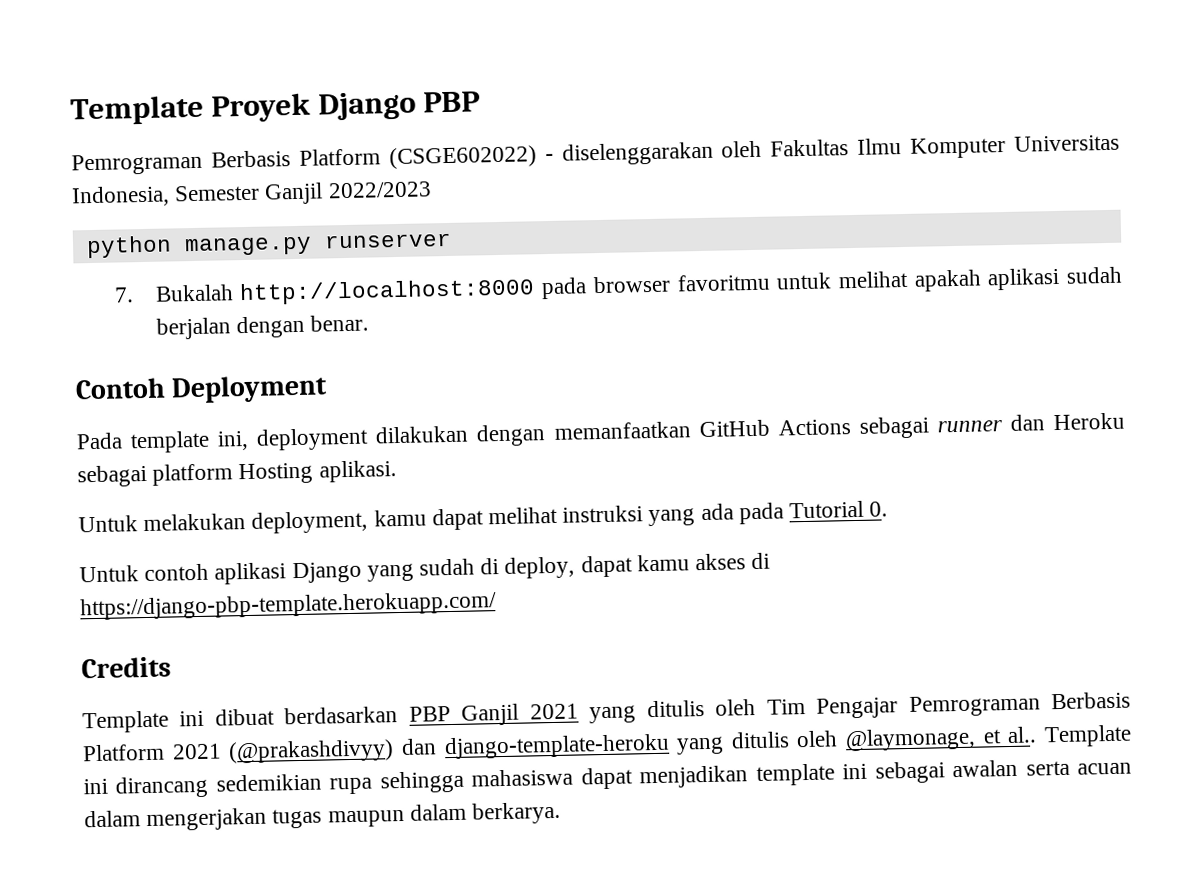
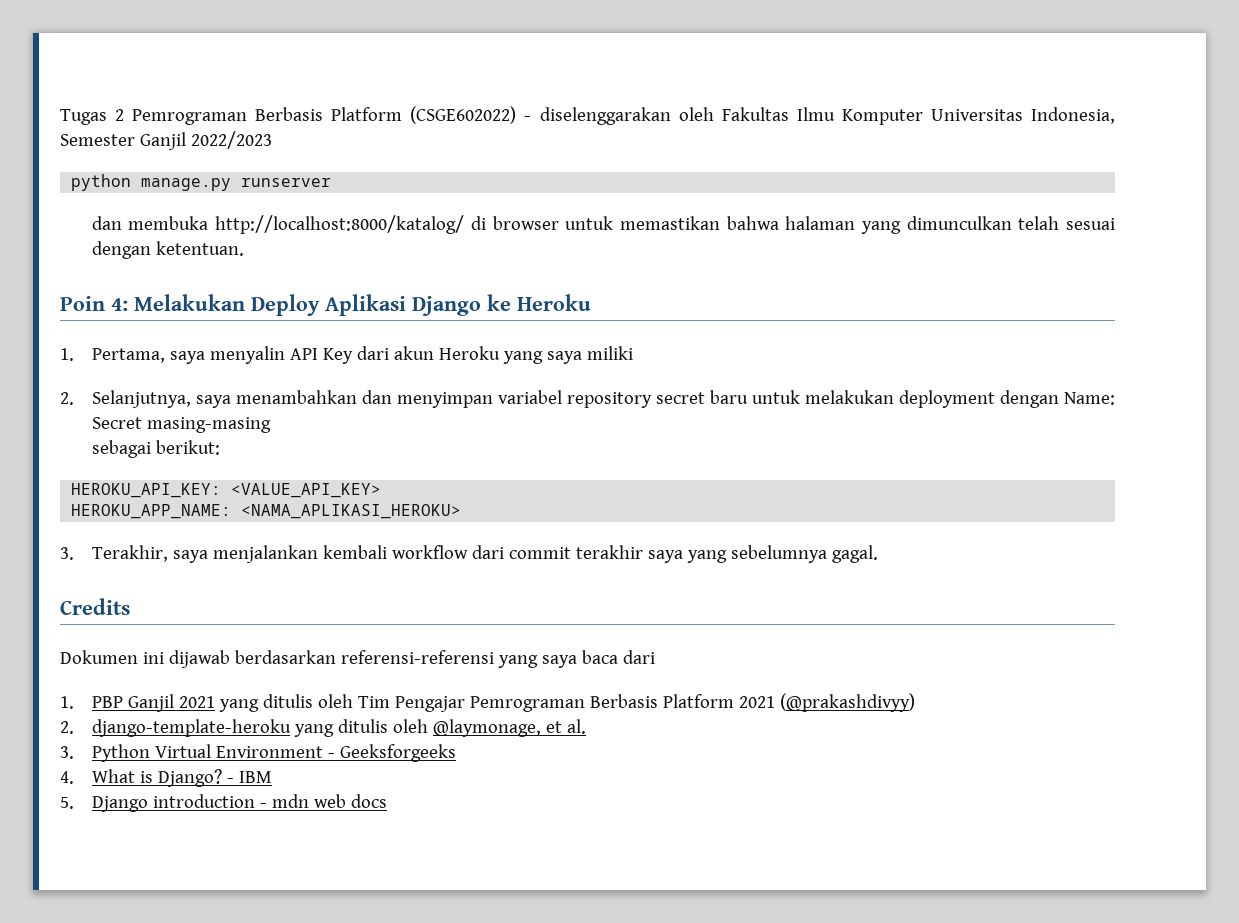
- Template Proyek Django PBP
- Pemrograman Berbasis Platform (CSGE602022) - diselenggarakan oleh Fakultas Ilmu Komputer Universitas Indonesia, Semester Ganjil 2022/2023
+ Tugas 2 Pemrograman Berbasis Platform (CSGE602022) - diselenggarakan oleh Fakultas Ilmu Komputer Universitas Indonesia, Semester Ganjil 2022/2023
- 7. Bukalah http://localhost:8000 pada browser favoritmu untuk melihat apakah aplikasi sudah berjalan dengan benar.
- Contoh Deployment
- Pada template ini, deployment dilakukan dengan memanfaatkan GitHub Actions sebagai runner dan Heroku sebagai platform Hosting aplikasi.
- Untuk melakukan deployment, kamu dapat melihat instruksi yang ada pada Tutorial 0.
- Untuk contoh aplikasi Django yang sudah di deploy, dapat kamu akses di https://django-pbp-template.herokuapp.com/
+ dan membuka http://localhost:8000/katalog/ di browser untuk memastikan bahwa halaman yang dimunculkan telah sesuai dengan ketentuan.
+ Poin 4: Melakukan Deploy Aplikasi Django ke Heroku
+ 1. Pertama, saya menyalin API Key dari akun Heroku yang saya miliki
+ 2. Selanjutnya, saya menambahkan dan menyimpan variabel repository secret baru untuk melakukan deployment dengan Name: Secret masing-masing
+ sebagai berikut:
+ HEROKU_API_KEY: <VALUE_API_KEY>
+ HEROKU_APP_NAME: <NAMA_APLIKASI_HEROKU>
+ 3. Terakhir, saya menjalankan kembali workflow dari commit terakhir saya yang sebelumnya gagal.
  Credits
- Template ini dibuat berdasarkan PBP Ganjil 2021 yang ditulis oleh Tim Pengajar Pemrograman Berbasis Platform 2021 (@prakashdivyy) dan django-template-heroku yang ditulis oleh @laymonage, et al.. Template ini dirancang sedemikian rupa sehingga mahasiswa dapat menjadikan template ini sebagai awalan serta acuan dalam mengerjakan tugas maupun dalam berkarya.
+ Dokumen ini dijawab berdasarkan referensi-referensi yang saya baca dari
+ 1. PBP Ganjil 2021 yang ditulis oleh Tim Pengajar Pemrograman Berbasis Platform 2021 (@prakashdivyy)
+ 2. django-template-heroku yang ditulis oleh @laymonage, et al.
+ 3. Python Virtual Environment - Geeksforgeeks
+ 4. What is Django? - IBM
+ 5. Django introduction - mdn web docs

